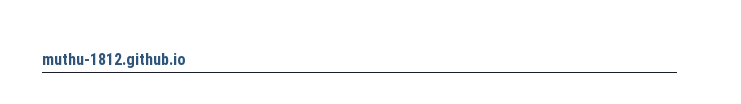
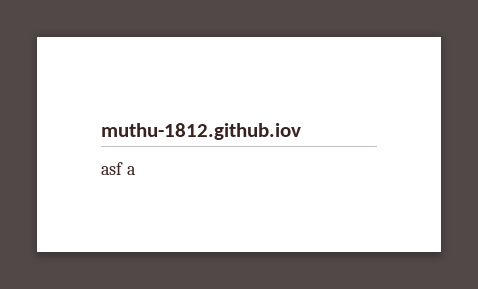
- muthu-1812.github.io
+ muthu-1812.github.iov
+ asf a

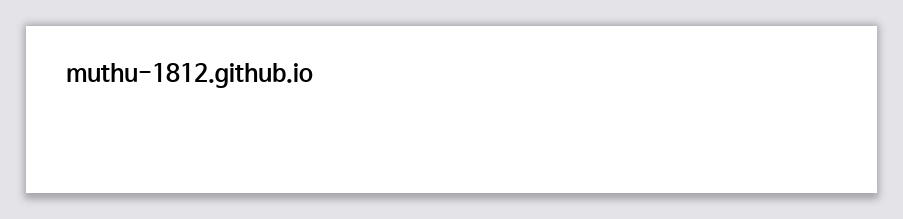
- muthu-1812.github.iov
- asf a
+ muthu-1812.github.io

